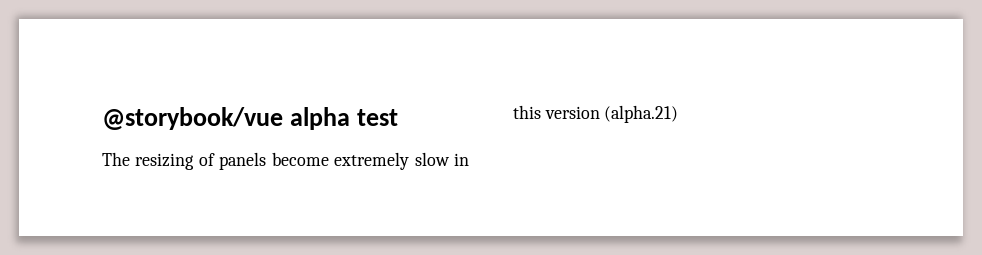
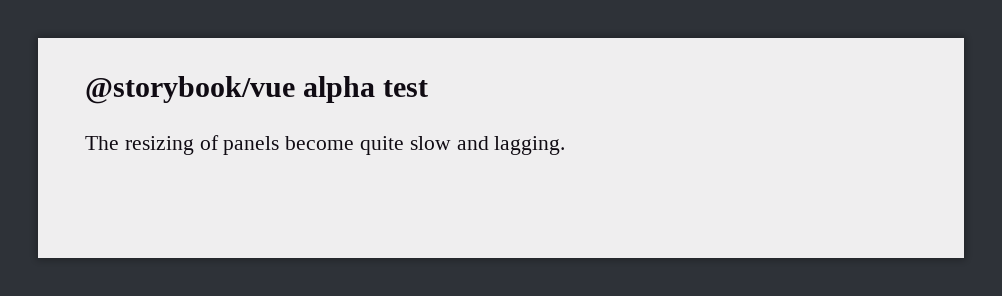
- The resizing of panels become extremely slow in this version (alpha.21)
+ The resizing of panels become quite slow and lagging.

